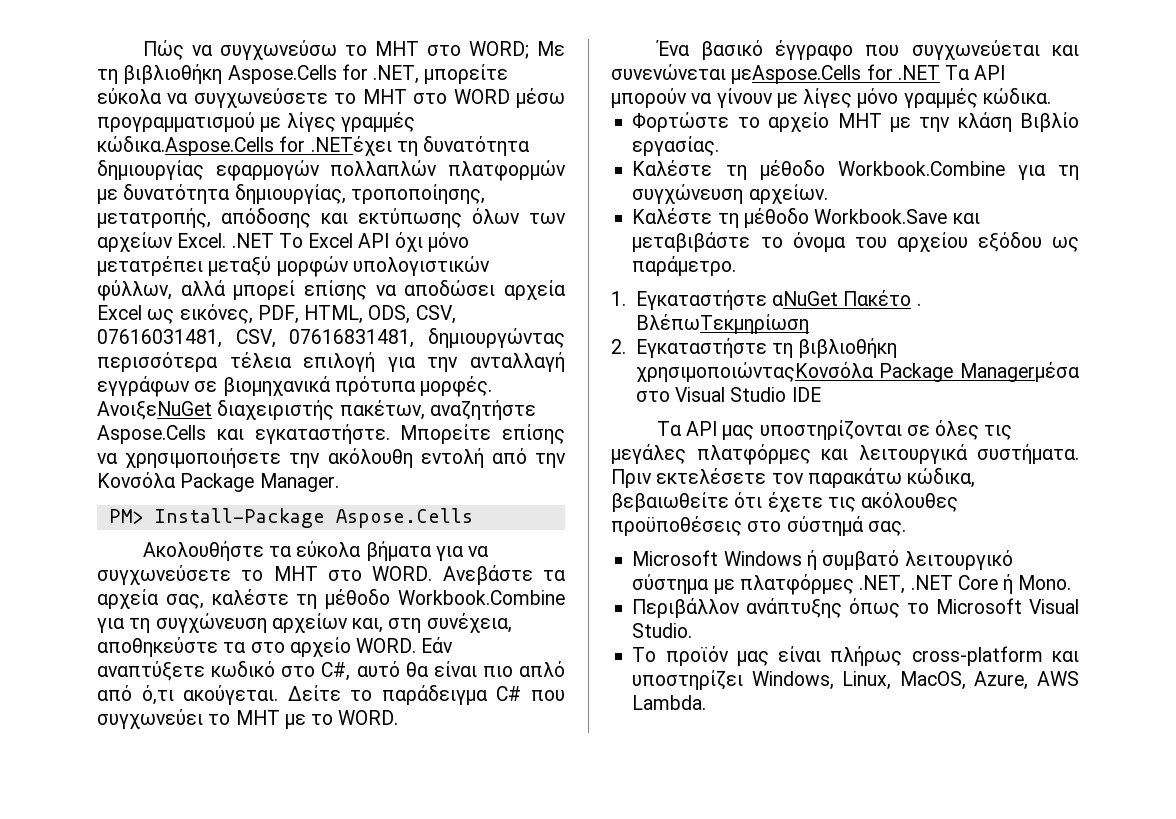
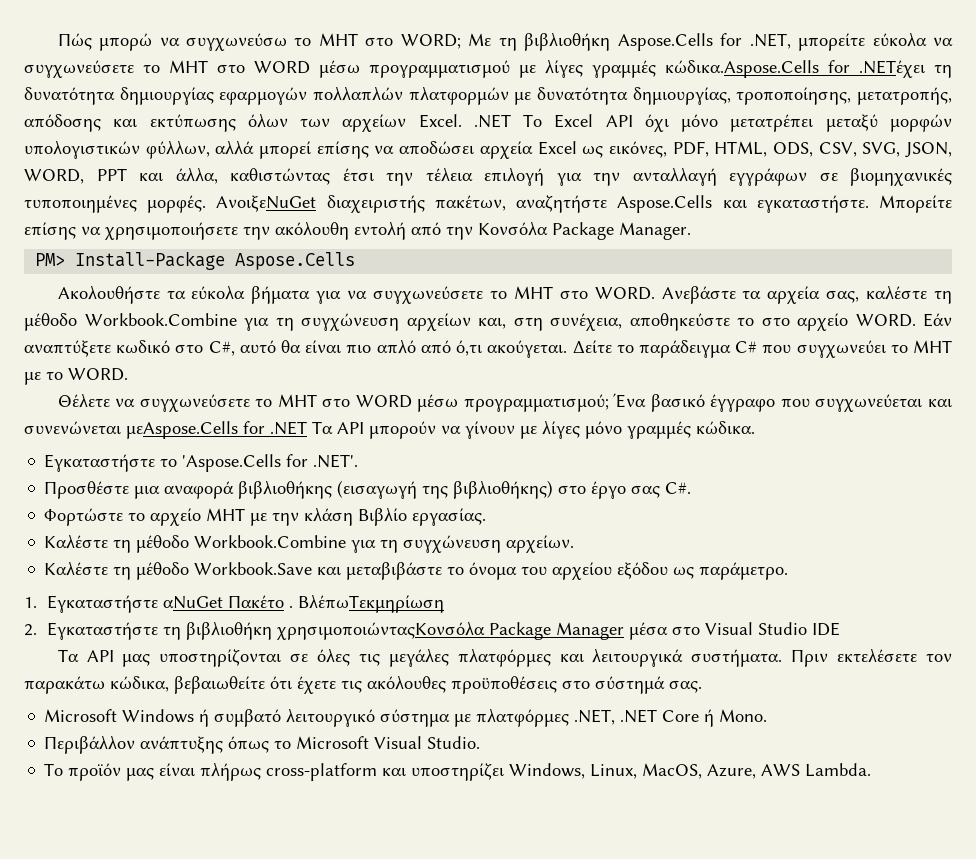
- Πώς να συγχωνεύσω το MHT στο WORD;
+ Πώς μπορώ να συγχωνεύσω το MHT στο WORD;
- Με τη βιβλιοθήκη Aspose.Cells for .NET, μπορείτε εύκολα να συγχωνεύσετε το MHT στο WORD μέσω προγραμματισμού με λίγες γραμμές κώδικα.Aspose.Cells for .NETέχει τη δυνατότητα δημιουργίας εφαρμογών πολλαπλών πλατφορμών με δυνατότητα δημιουργίας, τροποποίησης, μετατροπής, απόδοσης και εκτύπωσης όλων των αρχείων Excel. .NET Το Excel API όχι μόνο μετατρέπει μεταξύ μορφών υπολογιστικών φύλλων, αλλά μπορεί επίσης να αποδώσει αρχεία Excel ως εικόνες, PDF, HTML, ODS, CSV, 07616031481, CSV, 07616831481, δημιουργώντας περισσότερα τέλεια επιλογή για την ανταλλαγή εγγράφων σε βιομηχανικά πρότυπα μορφές.
+ Με τη βιβλιοθήκη Aspose.Cells for .NET, μπορείτε εύκολα να συγχωνεύσετε το MHT στο WORD μέσω προγραμματισμού με λίγες γραμμές κώδικα.Aspose.Cells for .NETέχει τη δυνατότητα δημιουργίας εφαρμογών πολλαπλών πλατφορμών με δυνατότητα δημιουργίας, τροποποίησης, μετατροπής, απόδοσης και εκτύπωσης όλων των αρχείων Excel. .NET Το Excel API όχι μόνο μετατρέπει μεταξύ μορφών υπολογιστικών φύλλων, αλλά μπορεί επίσης να αποδώσει αρχεία Excel ως εικόνες, PDF, HTML, ODS, CSV, SVG, JSON, WORD, PPT και άλλα, καθιστώντας έτσι την τέλεια επιλογή για την ανταλλαγή εγγράφων σε βιομηχανικές τυποποιημένες μορφές.
- Ανεβάστε τα αρχεία σας, καλέστε τη μέθοδο Workbook.Combine για τη συγχώνευση αρχείων και, στη συνέχεια, αποθηκεύστε τα στο αρχείο WORD.
+ Ανεβάστε τα αρχεία σας, καλέστε τη μέθοδο Workbook.Combine για τη συγχώνευση αρχείων και, στη συνέχεια, αποθηκεύστε το στο αρχείο WORD.
- Ένα βασικό έγγραφο που συγχωνεύεται και συνενώνεται μεAspose.Cells for .NET Τα API μπορούν να γίνουν με λίγες μόνο γραμμές κώδικα.
+ Θέλετε να συγχωνεύσετε το MHT στο WORD μέσω προγραμματισμού; Ένα βασικό έγγραφο που συγχωνεύεται και συνενώνεται μεAspose.Cells for .NET Τα API μπορούν να γίνουν με λίγες μόνο γραμμές κώδικα.
+ Εγκαταστήστε το 'Aspose.Cells for .NET'.
+ Προσθέστε μια αναφορά βιβλιοθήκης (εισαγωγή της βιβλιοθήκης) στο έργο σας C#.
- 2. Εγκαταστήστε τη βιβλιοθήκη χρησιμοποιώνταςΚονσόλα Package Managerμέσα στο Visual Studio IDE
+ 2. Εγκαταστήστε τη βιβλιοθήκη χρησιμοποιώνταςΚονσόλα Package Manager μέσα στο Visual Studio IDE

